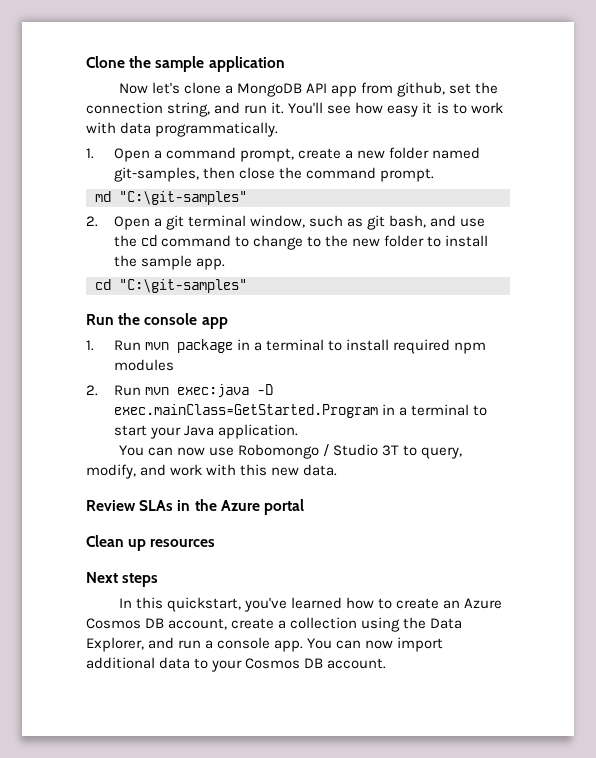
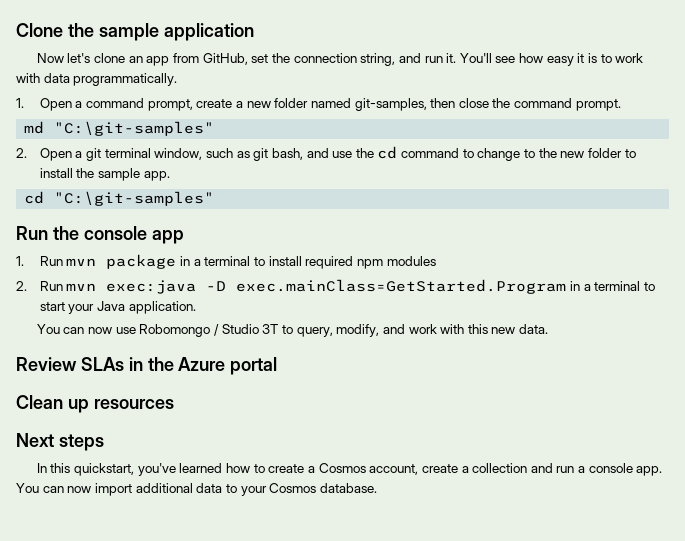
- Now let's clone a MongoDB API app from github, set the connection string, and run it.
+ Now let's clone an app from GitHub, set the connection string, and run it.
- In this quickstart, you've learned how to create an Azure Cosmos DB account, create a collection using the Data Explorer, and run a console app.
+ In this quickstart, you've learned how to create a Cosmos account, create a collection and run a console app.
- You can now import additional data to your Cosmos DB account.
+ You can now import additional data to your Cosmos database.

